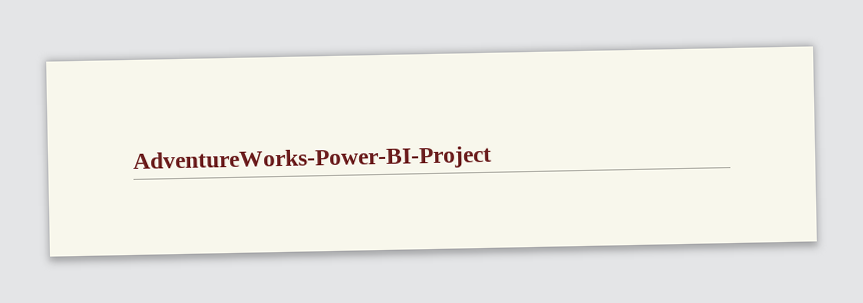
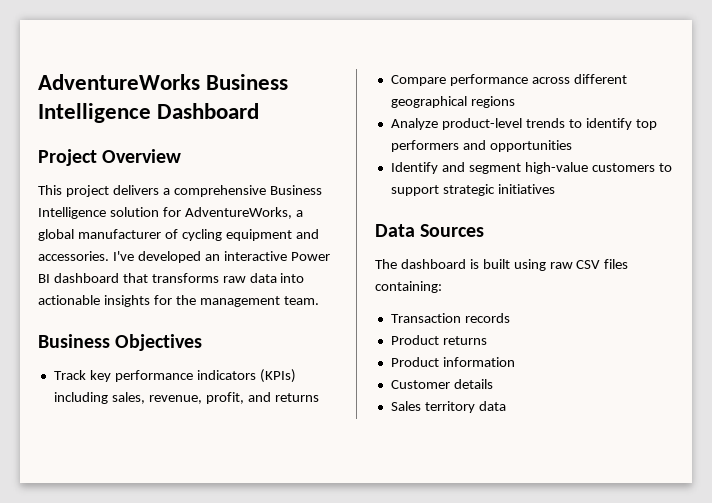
- AdventureWorks-Power-BI-Project
+ AdventureWorks Business Intelligence Dashboard
+ Project Overview
+ This project delivers a comprehensive Business Intelligence solution for AdventureWorks, a global manufacturer of cycling equipment and accessories. I've developed an interactive Power BI dashboard that transforms raw data into actionable insights for the management team.
+ Business Objectives
+ Track key performance indicators (KPIs) including sales, revenue, profit, and returns
+ Compare performance across different geographical regions
+ Analyze product-level trends to identify top performers and opportunities
+ Identify and segment high-value customers to support strategic initiatives
+ Data Sources
+ The dashboard is built using raw CSV files containing:
+ Transaction records
+ Product returns
+ Product information
+ Customer details
+ Sales territory data

